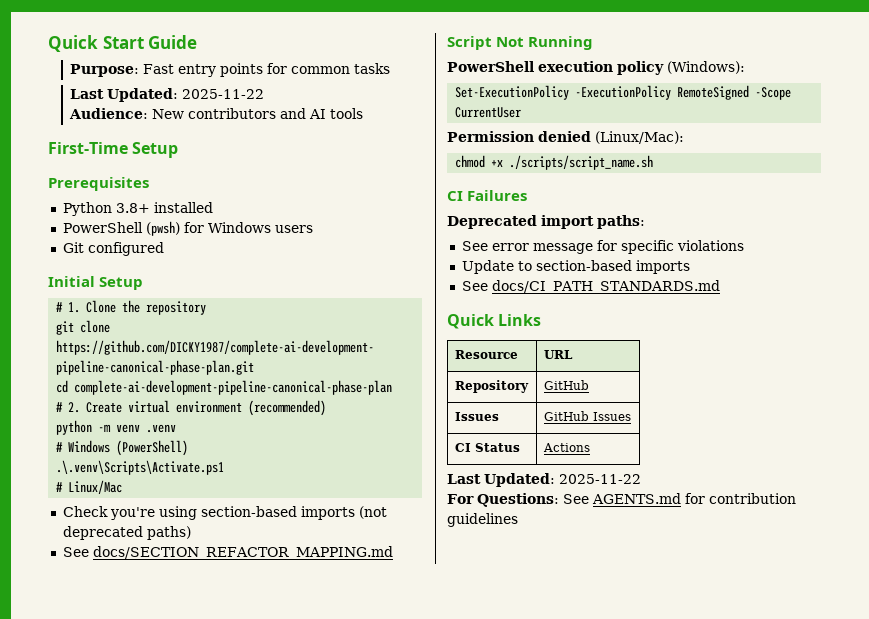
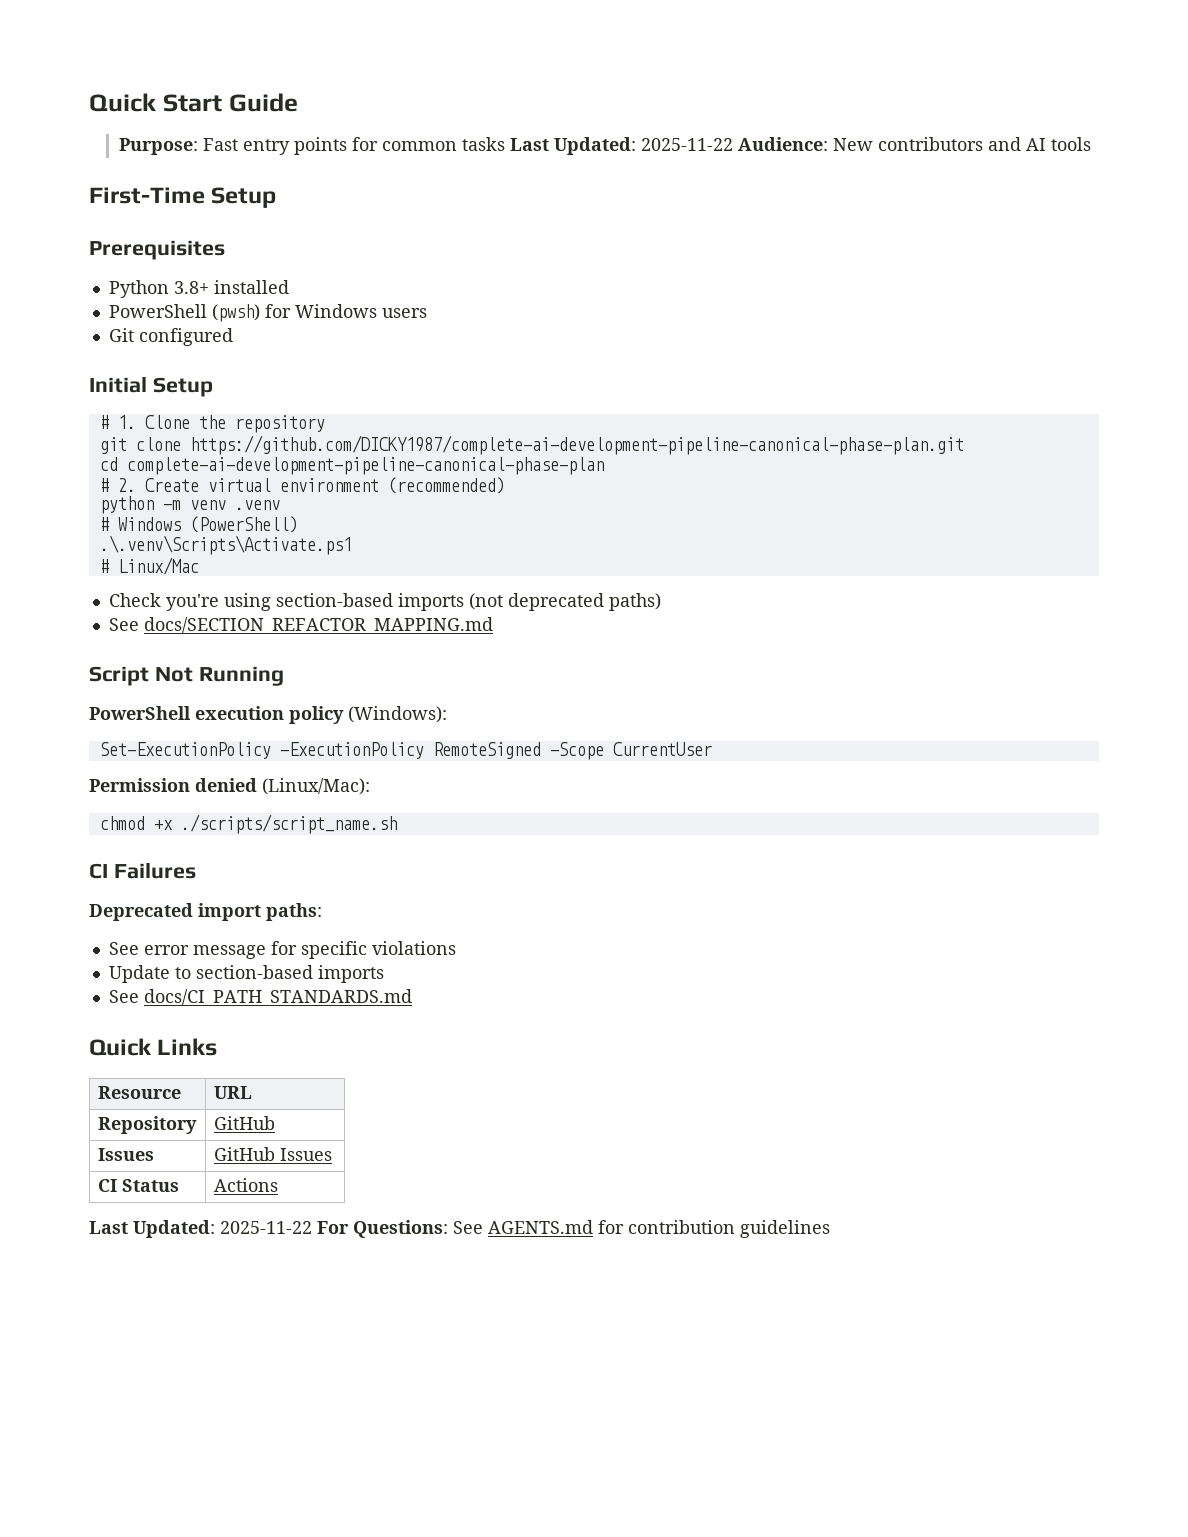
- Purpose: Fast entry points for common tasks
- Last Updated: 2025-11-22
- Audience: New contributors and AI tools
+ Purpose: Fast entry points for common tasks Last Updated: 2025-11-22 Audience: New contributors and AI tools
  CI Status | Actions
- Last Updated: 2025-11-22
- For Questions: See AGENTS.md for contribution guidelines
+ Last Updated: 2025-11-22 For Questions: See AGENTS.md for contribution guidelines

